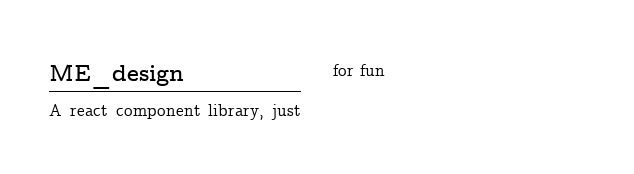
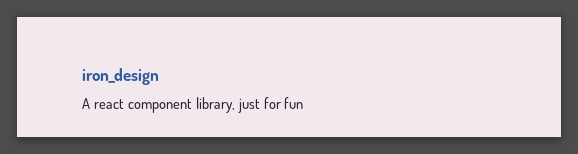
- ME_design
+ iron_design

